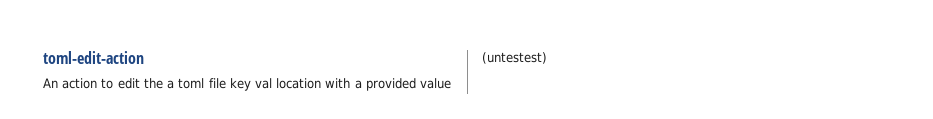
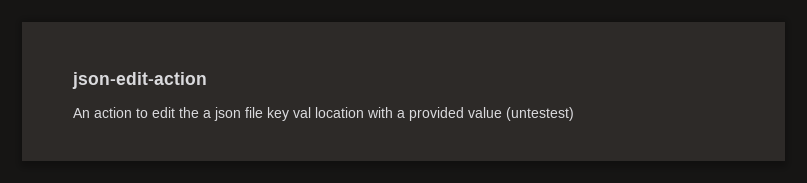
- toml-edit-action
+ json-edit-action
- An action to edit the a toml file key val location with a provided value (untestest)
+ An action to edit the a json file key val location with a provided value (untestest)

